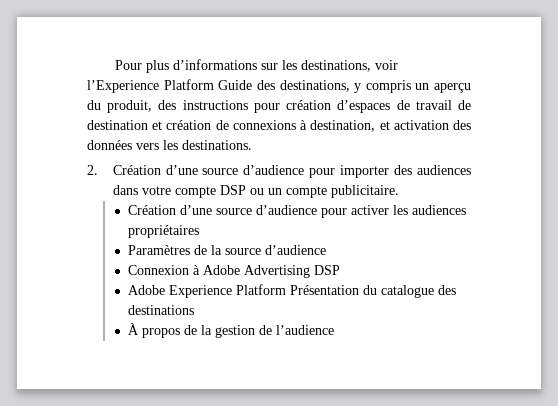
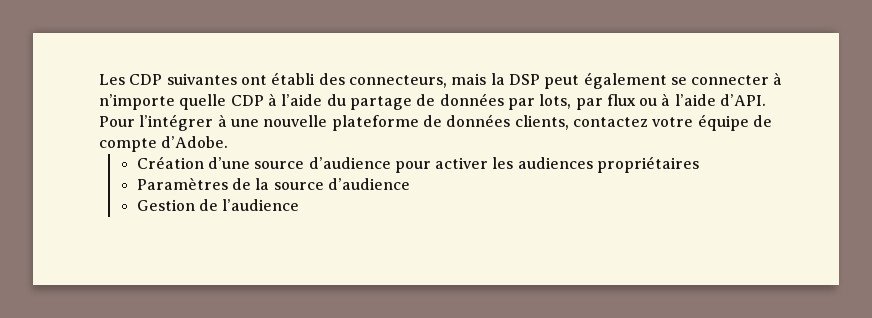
- Pour plus d’informations sur les destinations, voir l’Experience Platform Guide des destinations, y compris un aperçu du produit, des instructions pour création d’espaces de travail de destination et création de connexions à destination, et activation des données vers les destinations.
- 2. Création d’une source d’audience pour importer des audiences dans votre compte DSP ou un compte publicitaire.
+ Les CDP suivantes ont établi des connecteurs, mais la DSP peut également se connecter à n’importe quelle CDP à l’aide du partage de données par lots, par flux ou à l’aide d’API. Pour l’intégrer à une nouvelle plateforme de données clients, contactez votre équipe de compte d’Adobe.
- Connexion à Adobe Advertising DSP
- Adobe Experience Platform Présentation du catalogue des destinations
- À propos de la gestion de l’audience
+ Gestion de l’audience

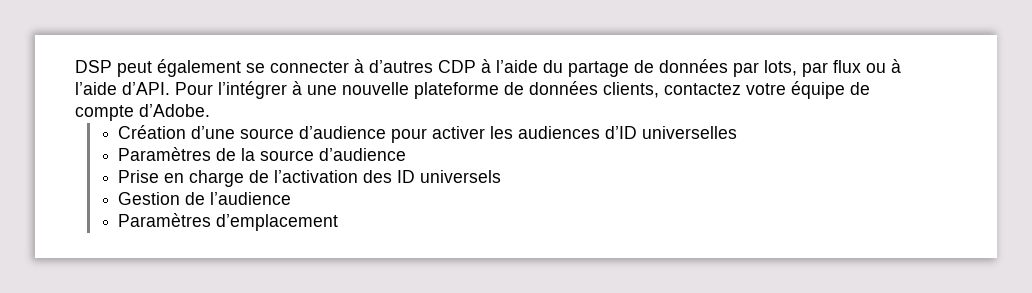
- Les CDP suivantes ont établi des connecteurs, mais la DSP peut également se connecter à n’importe quelle CDP à l’aide du partage de données par lots, par flux ou à l’aide d’API.
+ DSP peut également se connecter à d’autres CDP à l’aide du partage de données par lots, par flux ou à l’aide d’API.
- Création d’une source d’audience pour activer les audiences propriétaires
+ Création d’une source d’audience pour activer les audiences d’ID universelles
+ Prise en charge de l’activation des ID universels
+ Paramètres d’emplacement

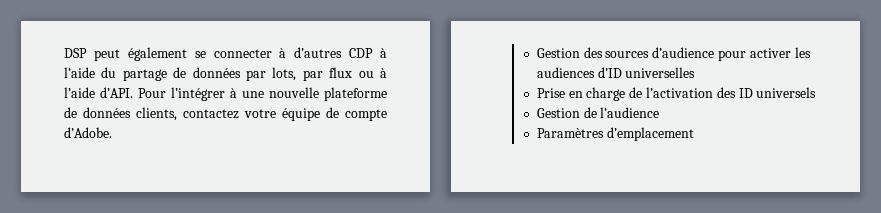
- Création d’une source d’audience pour activer les audiences d’ID universelles
+ Gestion des sources d’audience pour activer les audiences d’ID universelles
- Paramètres de la source d’audience

